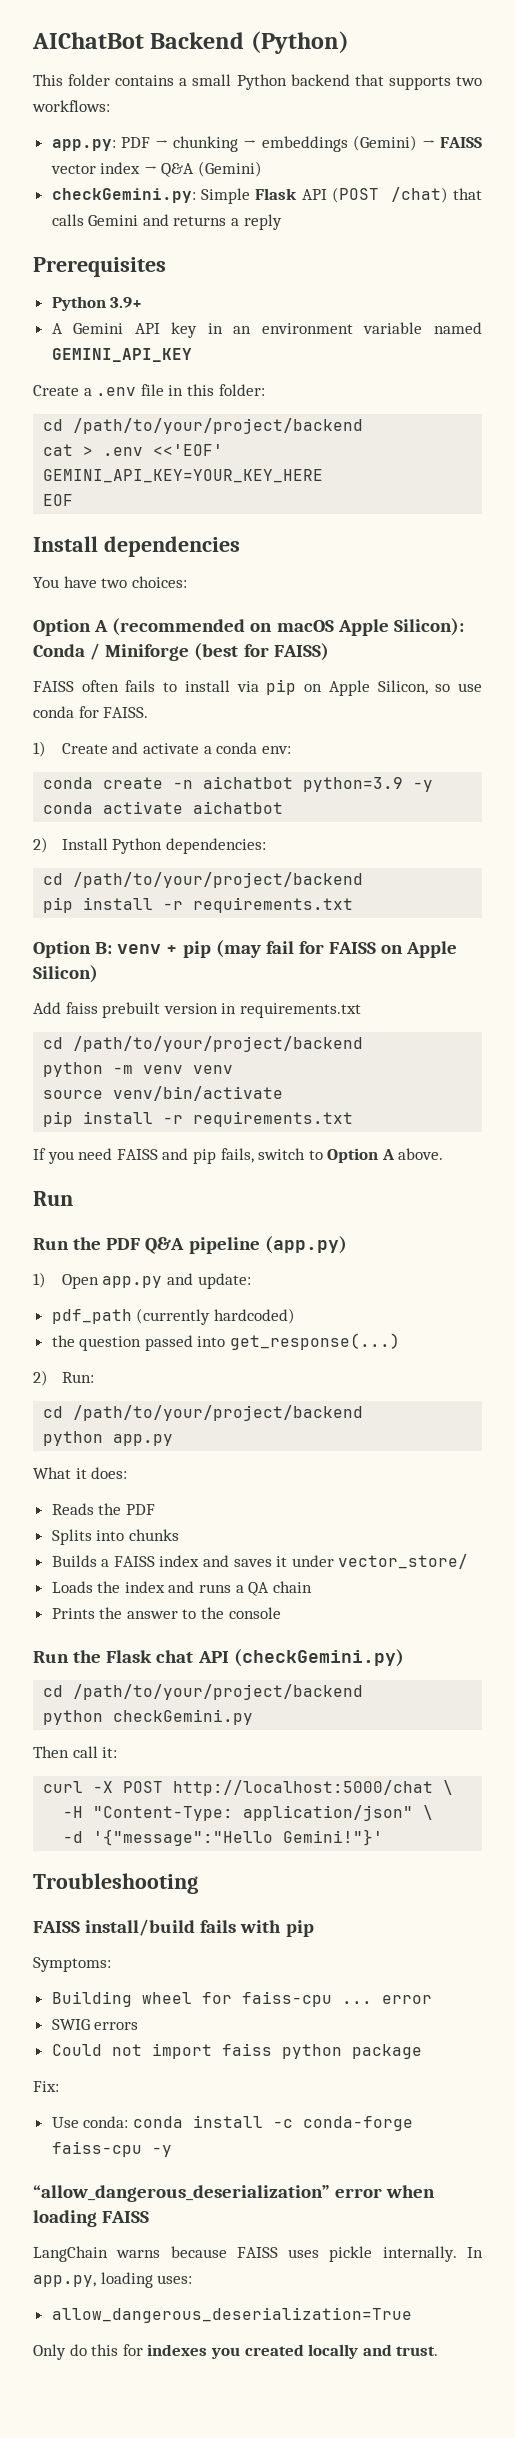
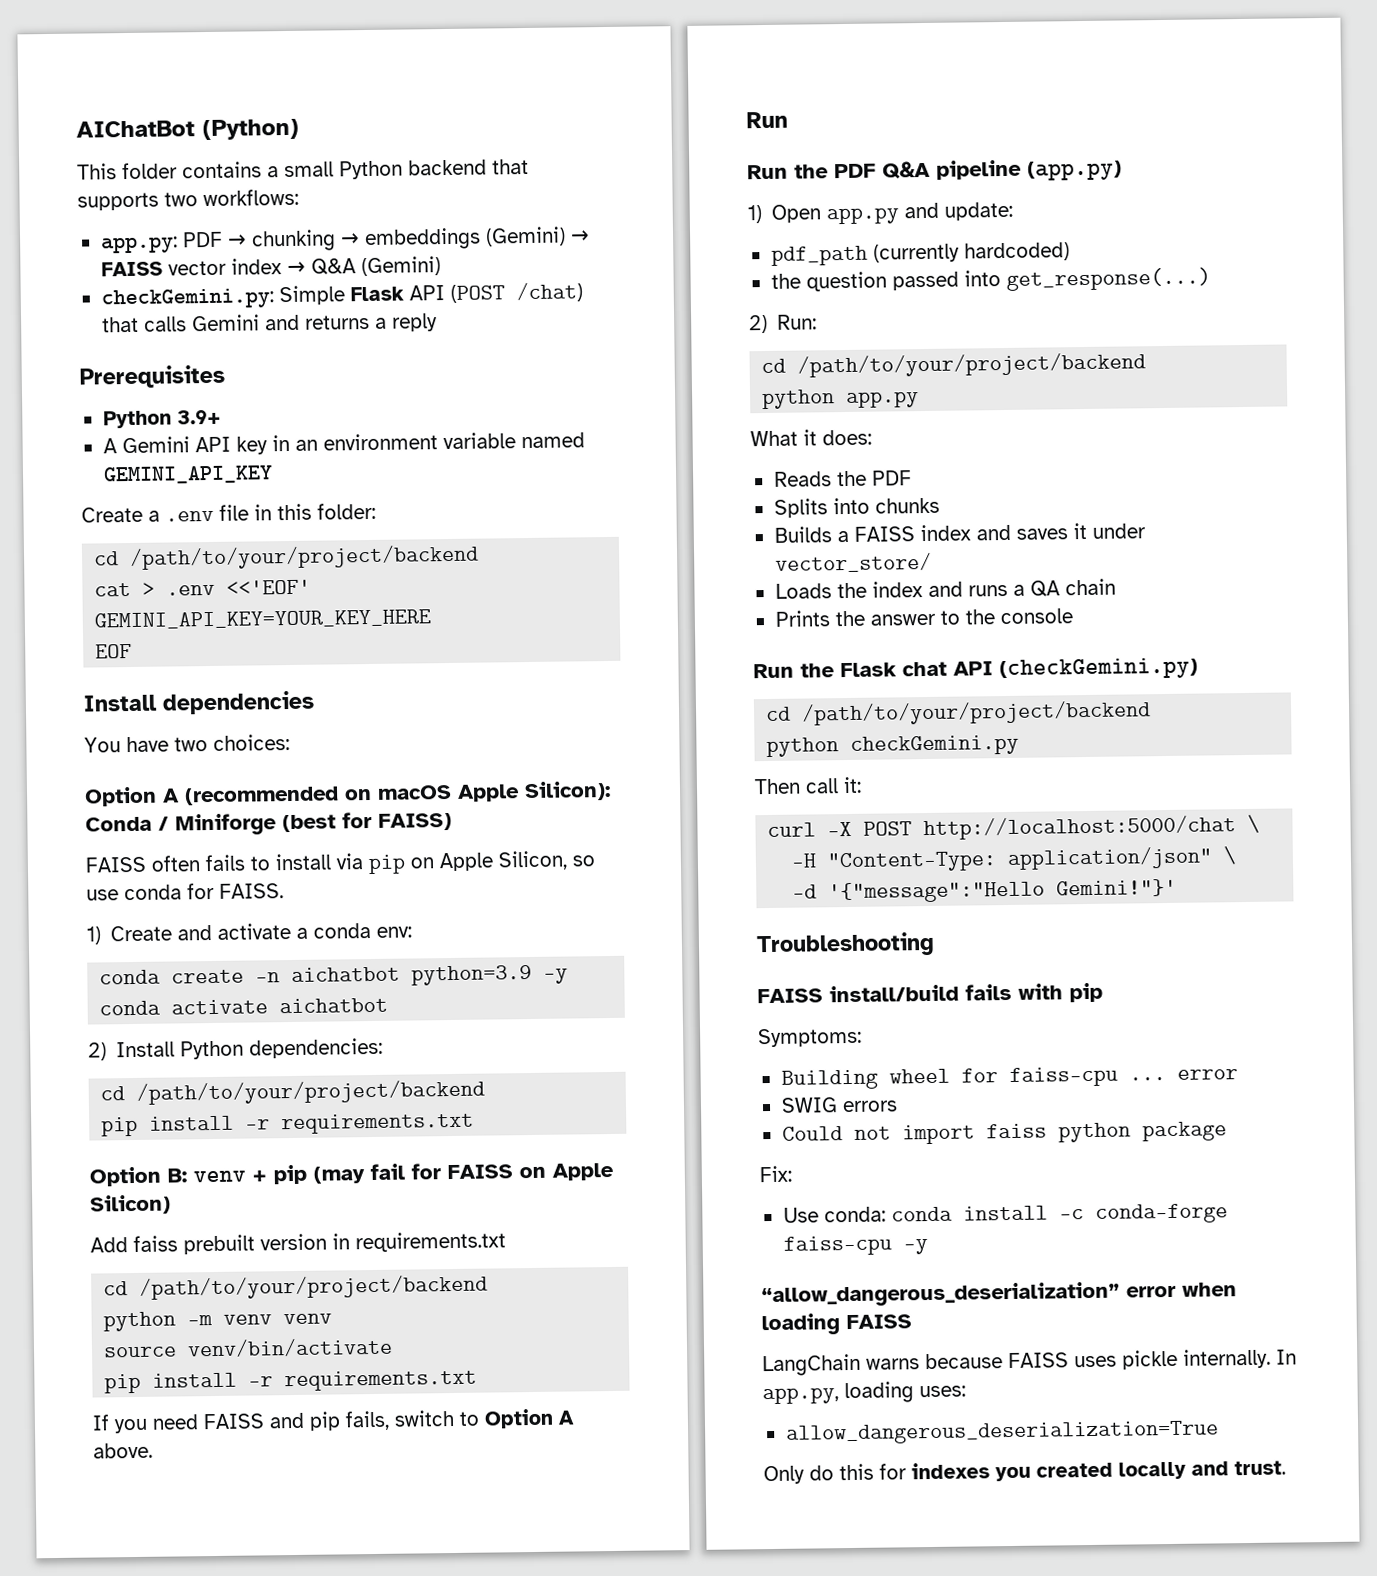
- AIChatBot Backend (Python)
+ AIChatBot (Python)

